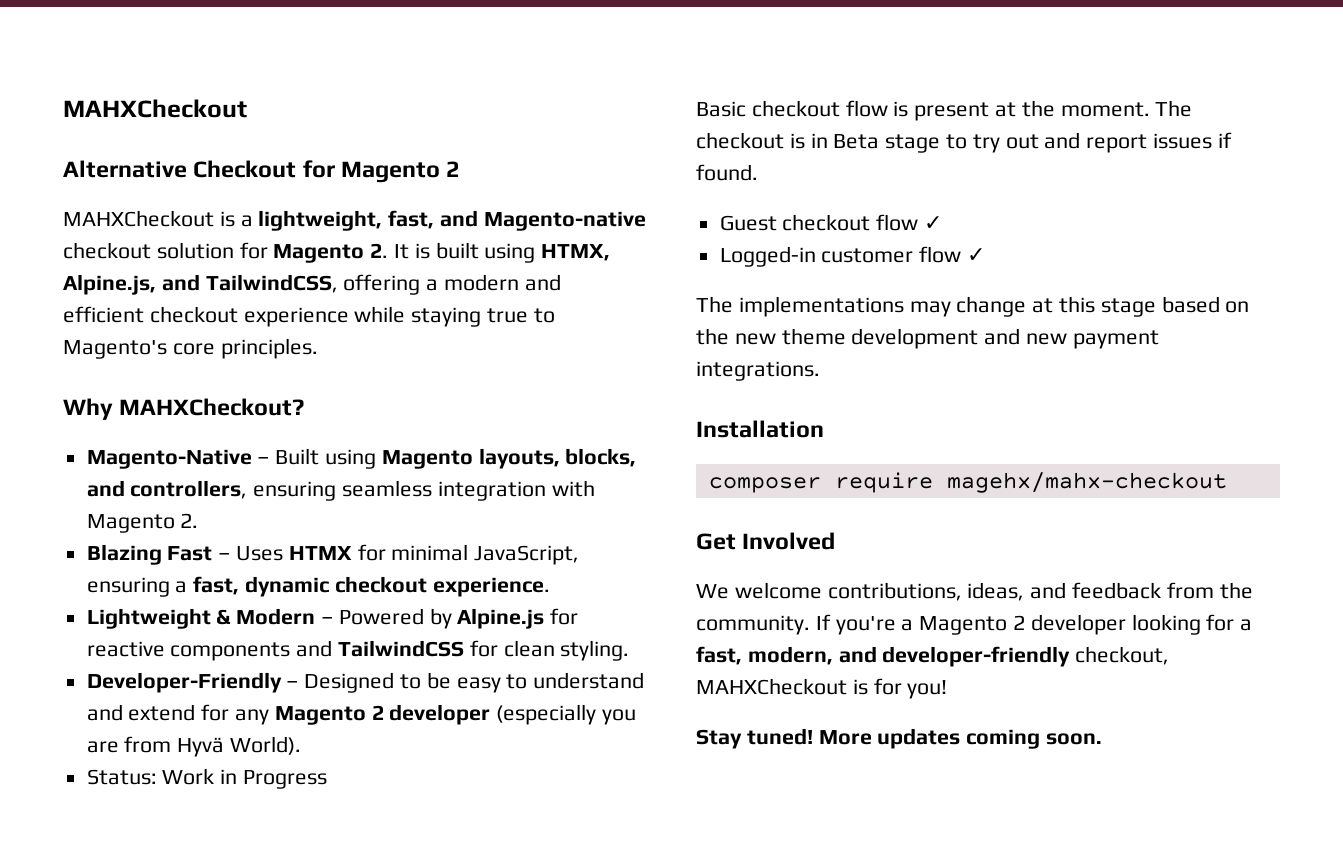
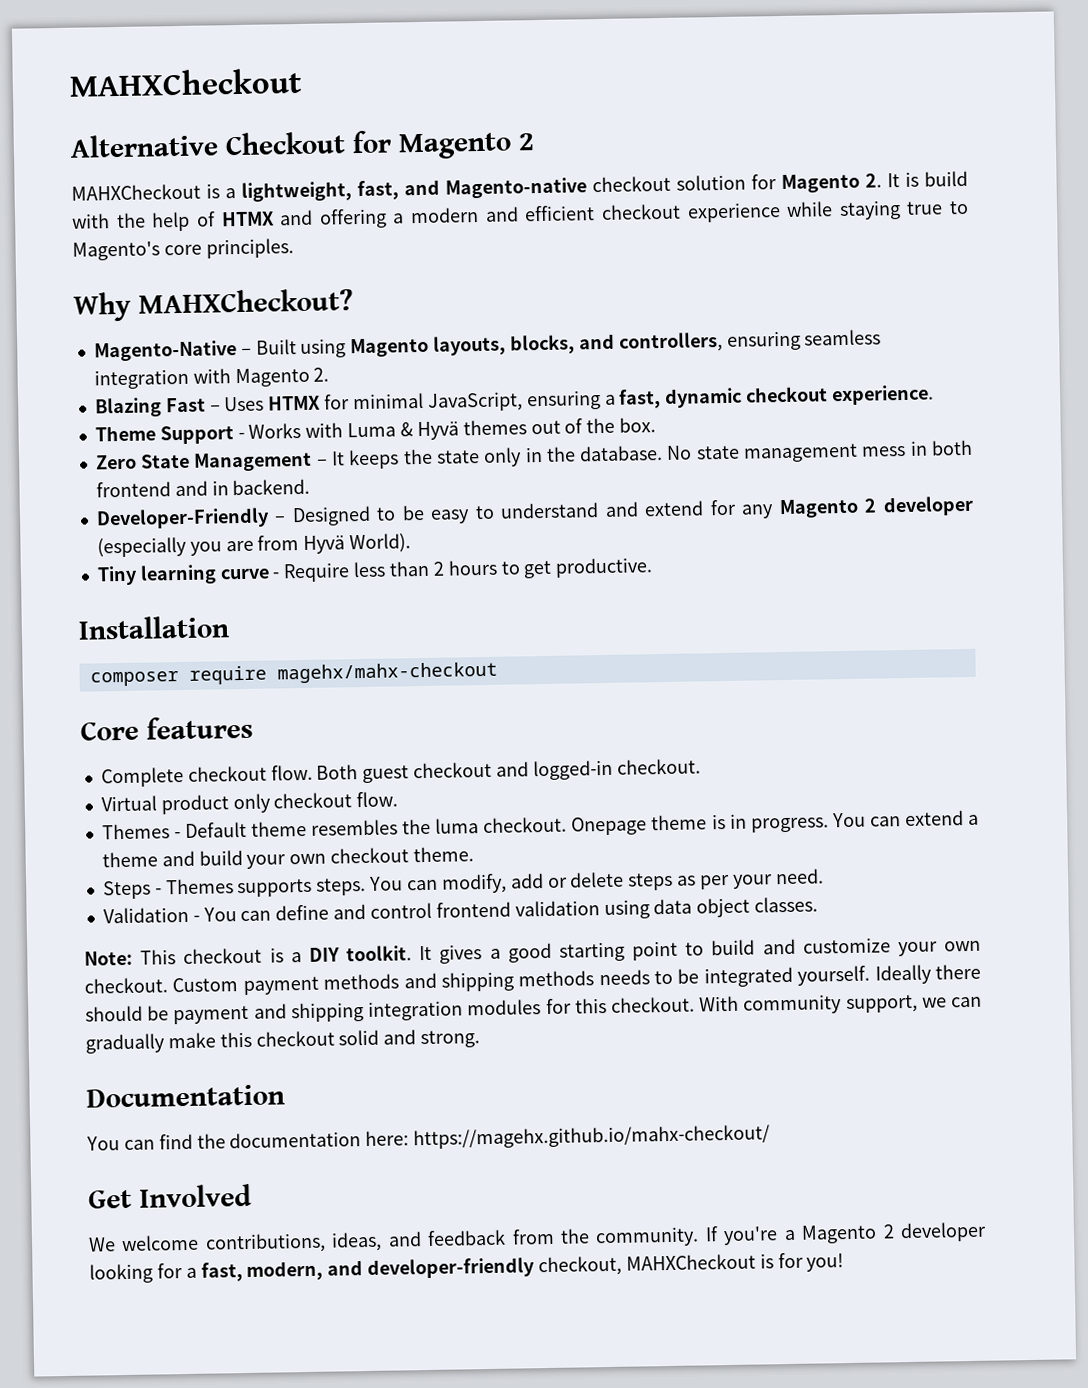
- MAHXCheckout is a lightweight, fast, and Magento-native checkout solution for Magento 2. It is built using HTMX, Alpine.js, and TailwindCSS, offering a modern and efficient checkout experience while staying true to Magento's core principles.
+ MAHXCheckout is a lightweight, fast, and Magento-native checkout solution for Magento 2. It is build with the help of HTMX and offering a modern and efficient checkout experience while staying true to Magento's core principles.
- Lightweight & Modern – Powered by Alpine.js for reactive components and TailwindCSS for clean styling.
+ Theme Support - Works with Luma & Hyvä themes out of the box.
+ Zero State Management – It keeps the state only in the database. No state management mess in both frontend and in backend.
- Status: Work in Progress
- Basic checkout flow is present at the moment. The checkout is in Beta stage to try out and report issues if found.
- Guest checkout flow ✓
- Logged-in customer flow ✓
- The implementations may change at this stage based on the new theme development and new payment integrations.
+ Tiny learning curve - Require less than 2 hours to get productive.
  Installation
  composer require magehx/mahx-checkout
+ Core features
+ Complete checkout flow. Both guest checkout and logged-in checkout.
+ Virtual product only checkout flow.
+ Themes - Default theme resembles the luma checkout. Onepage theme is in progress. You can extend a theme and build your own checkout theme.
+ Steps - Themes supports steps. You can modify, add or delete steps as per your need.
+ Validation - You can define and control frontend validation using data object classes.
+ Note: This checkout is a DIY toolkit. It gives a good starting point to build and customize your own checkout. Custom payment methods and shipping methods needs to be integrated yourself. Ideally there should be payment and shipping integration modules for this checkout. With community support, we can gradually make this checkout solid and strong.
+ Documentation
+ You can find the documentation here: https://magehx.github.io/mahx-checkout/
- Stay tuned! More updates coming soon.

